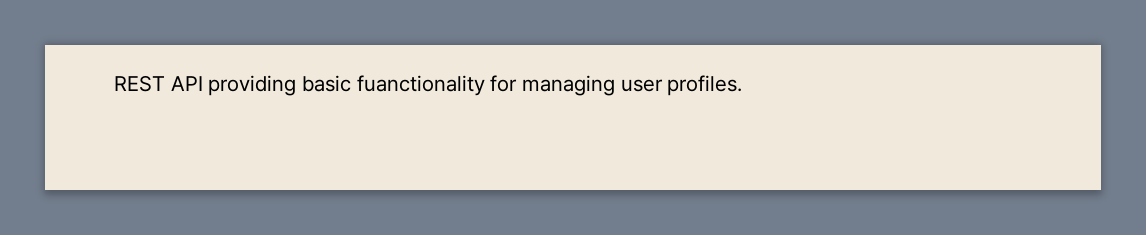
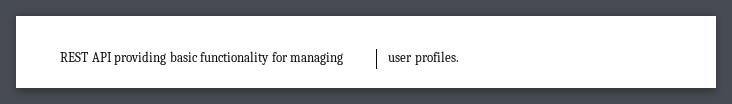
- REST API providing basic fuanctionality for managing user profiles.
+ REST API providing basic functionality for managing user profiles.

